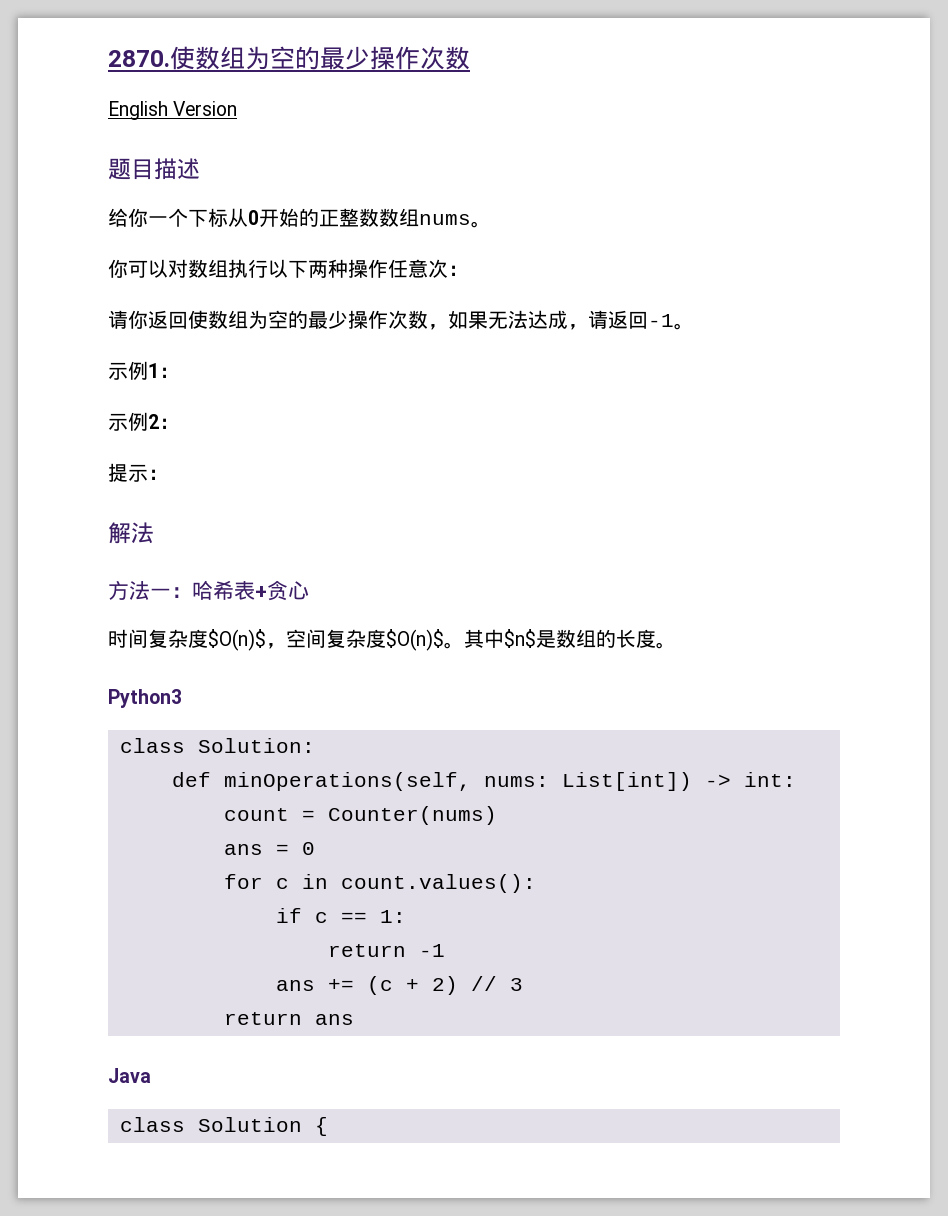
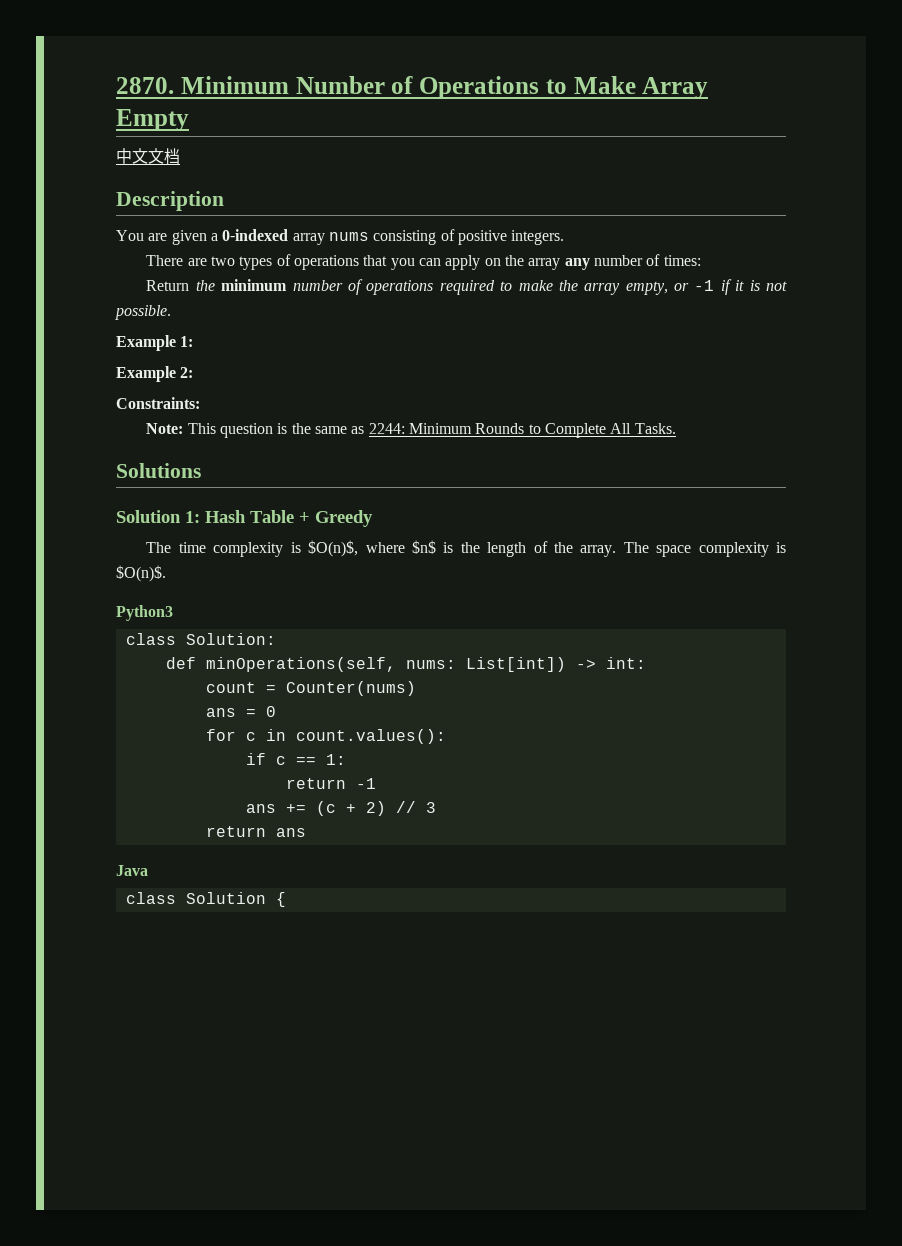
- 2870.使数组为空的最少操作次数
- English Version
- 题目描述
- 给你一个下标从0开始的正整数数组nums。
- 你可以对数组执行以下两种操作任意次：
- 请你返回使数组为空的最少操作次数，如果无法达成，请返回-1。
- 示例1：
- 示例2：
- 提示：
- 解法
- 方法一：哈希表+贪心
- 时间复杂度$O(n)$，空间复杂度$O(n)$。其中$n$是数组的长度。
+ 2870. Minimum Number of Operations to Make Array Empty
+ 中文文档
+ Description
+ You are given a 0-indexed array nums consisting of positive integers.
+ There are two types of operations that you can apply on the array any number of times:
+ Return the minimum number of operations required to make the array empty, or -1 if it is not possible.
+ Example 1:
+ Example 2:
+ Constraints:
+ Note: This question is the same as 2244: Minimum Rounds to Complete All Tasks.
+ Solutions
+ Solution 1: Hash Table + Greedy
+ The time complexity is $O(n)$, where $n$ is the length of the array. The space complexity is $O(n)$.

